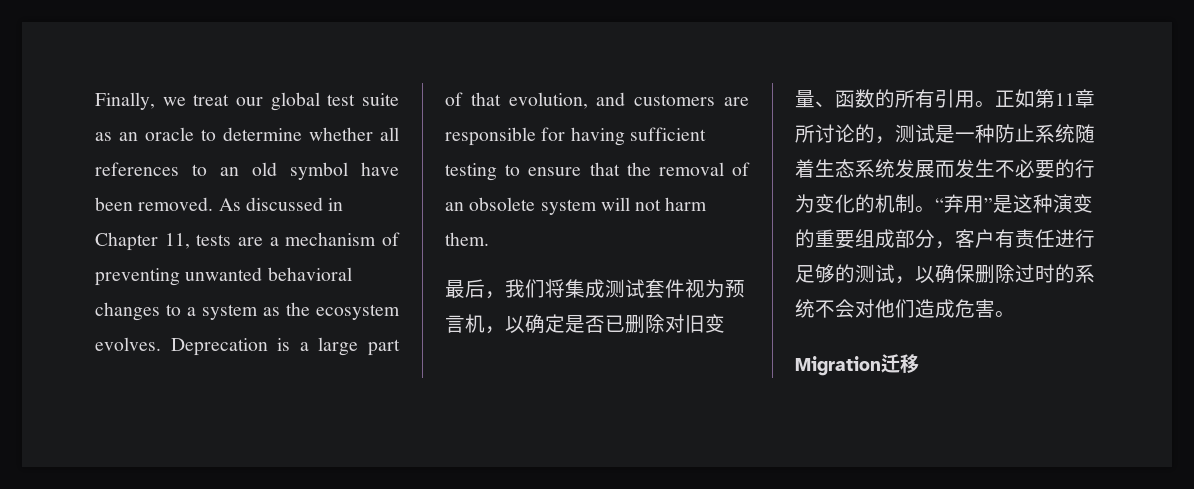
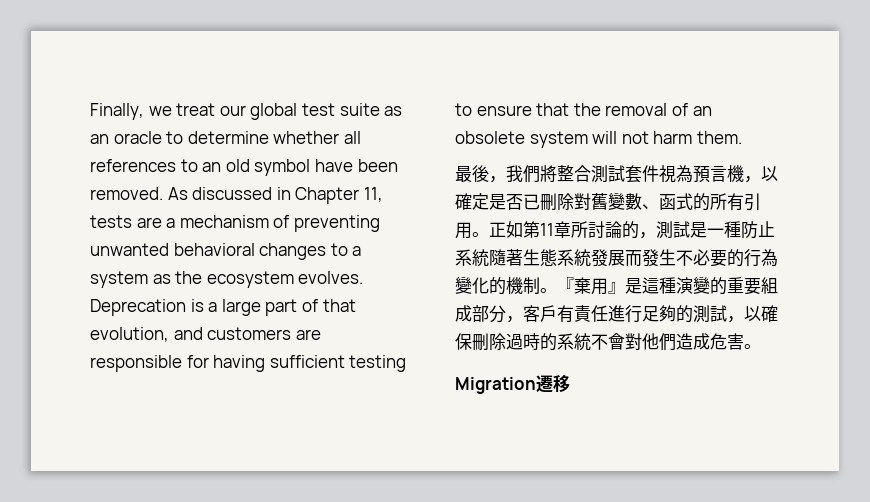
- 最后，我们将集成测试套件视为预言机，以确定是否已删除对旧变量、函数的所有引用。
+ 最後，我們將整合測試套件視為預言機，以確定是否已刪除對舊變數、函式的所有引用。
- 正如第11章所讨论的，测试是一种防止系统随着生态系统发展而发生不必要的行为变化的机制。“弃用”是这种演变的重要组成部分，客户有责任进行足够的测试，以确保删除过时的系统不会对他们造成危害。
+ 正如第11章所討論的，測試是一種防止系統隨著生態系統發展而發生不必要的行為變化的機制。『棄用』是這種演變的重要組成部分，客戶有責任進行足夠的測試，以確保刪除過時的系統不會對他們造成危害。
- Migration迁移
+ Migration遷移

